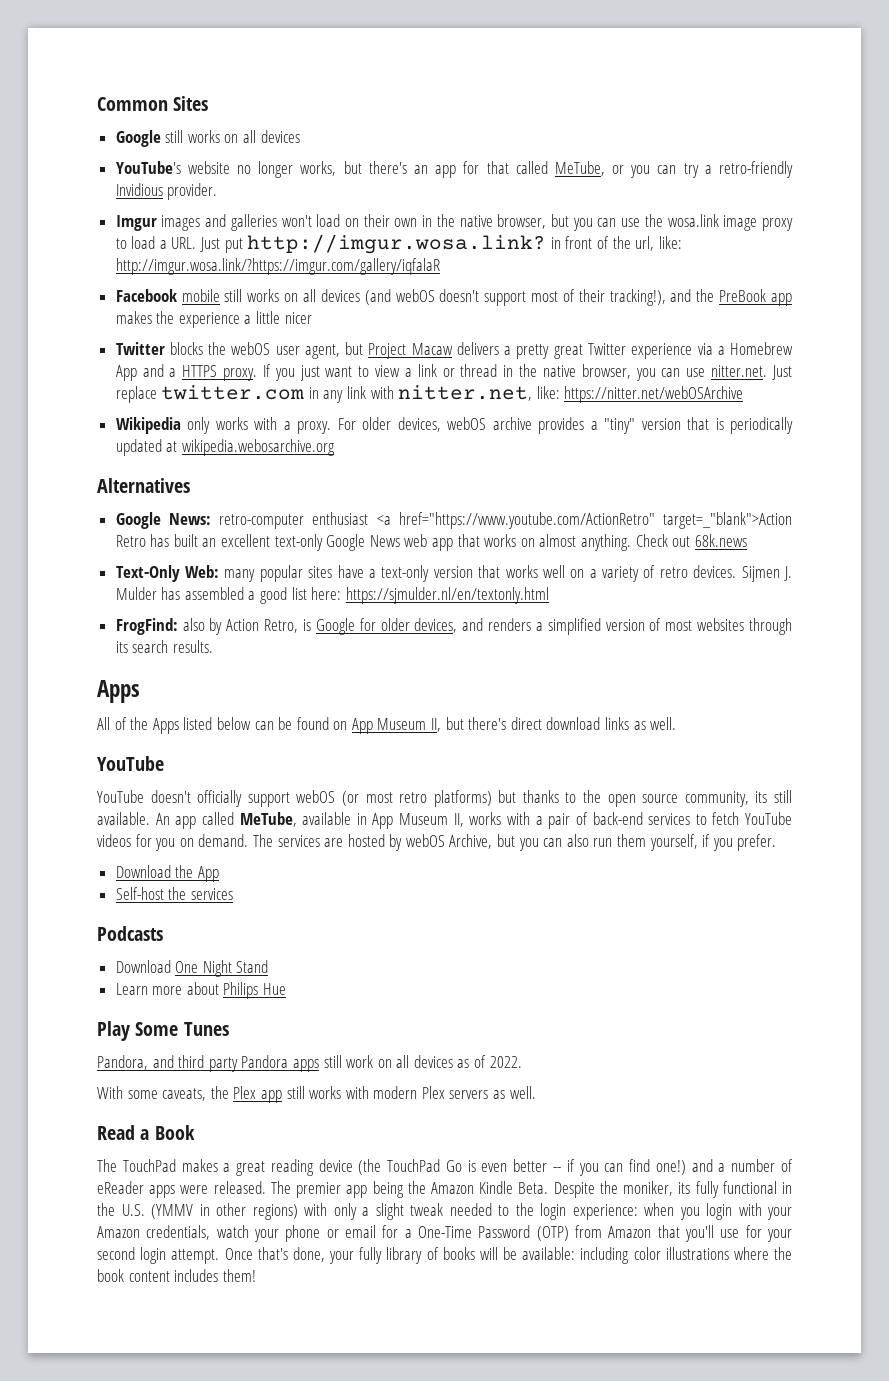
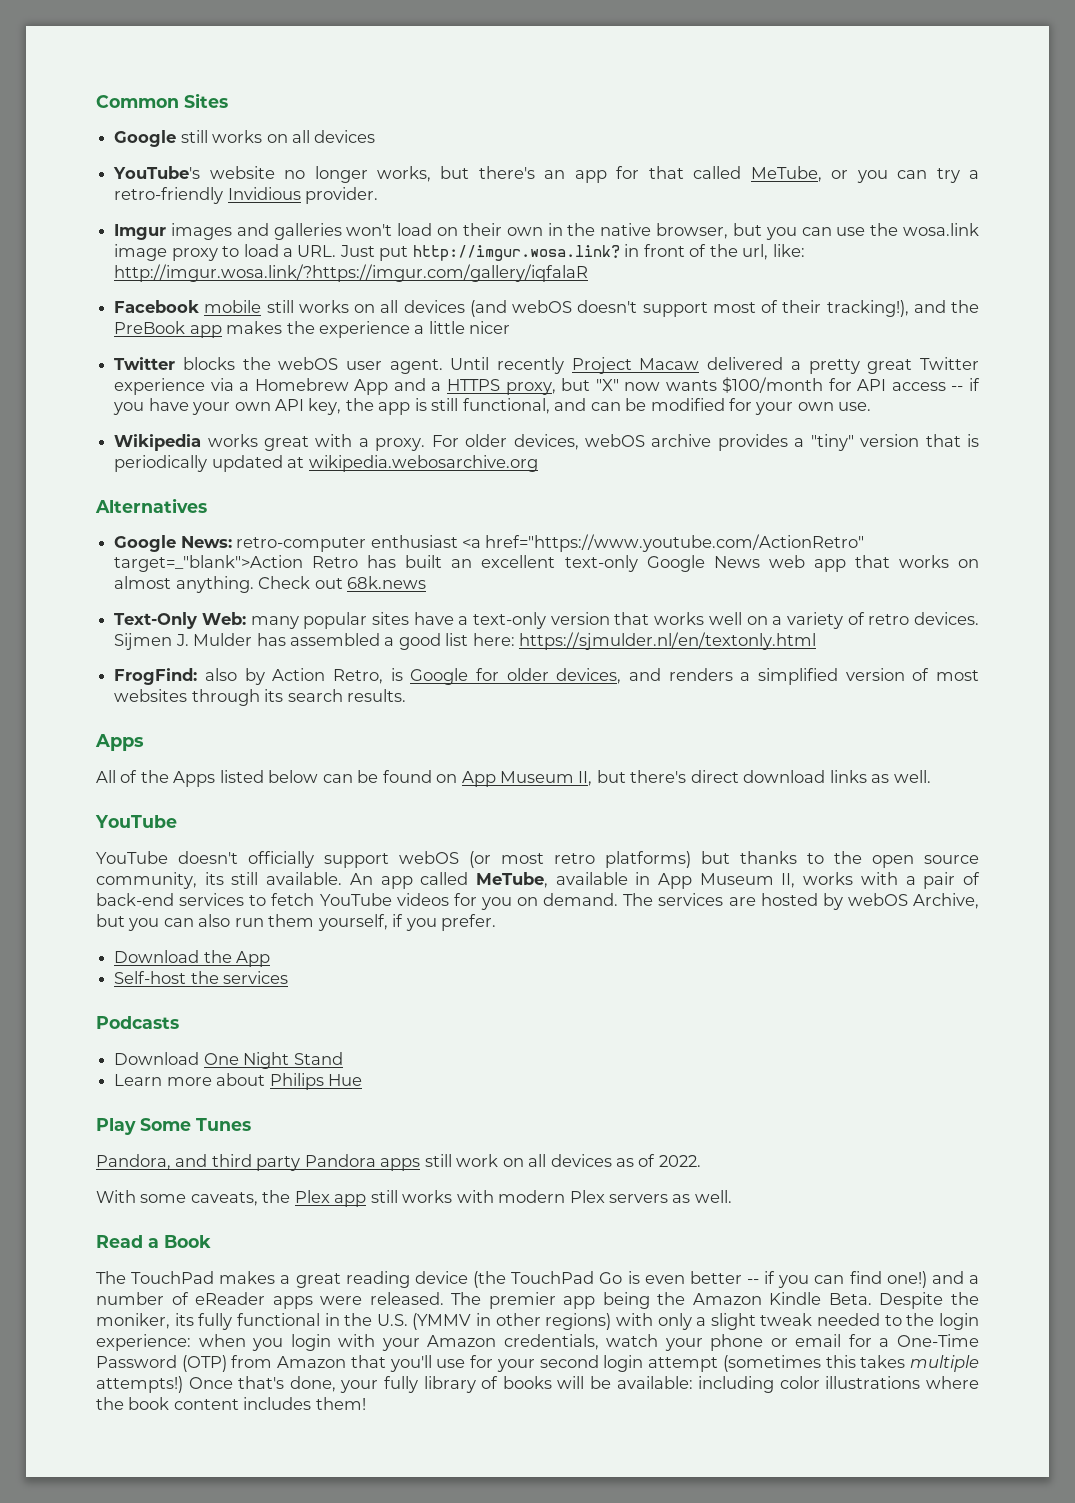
- Twitter blocks the webOS user agent, but Project Macaw delivers a pretty great Twitter experience via a Homebrew App and a HTTPS proxy. If you just want to view a link or thread in the native browser, you can use nitter.net. Just replace twitter.com in any link with nitter.net, like: https://nitter.net/webOSArchive
+ Twitter blocks the webOS user agent. Until recently Project Macaw delivered a pretty great Twitter experience via a Homebrew App and a HTTPS proxy, but "X" now wants $100/month for API access -- if you have your own API key, the app is still functional, and can be modified for your own use.
- Wikipedia only works with a proxy.
+ Wikipedia works great with a proxy.
- Despite the moniker, its fully functional in the U.S. (YMMV in other regions) with only a slight tweak needed to the login experience: when you login with your Amazon credentials, watch your phone or email for a One-Time Password (OTP) from Amazon that you'll use for your second login attempt.
+ Despite the moniker, its fully functional in the U.S. (YMMV in other regions) with only a slight tweak needed to the login experience: when you login with your Amazon credentials, watch your phone or email for a One-Time Password (OTP) from Amazon that you'll use for your second login attempt (sometimes this takes multiple attempts!)

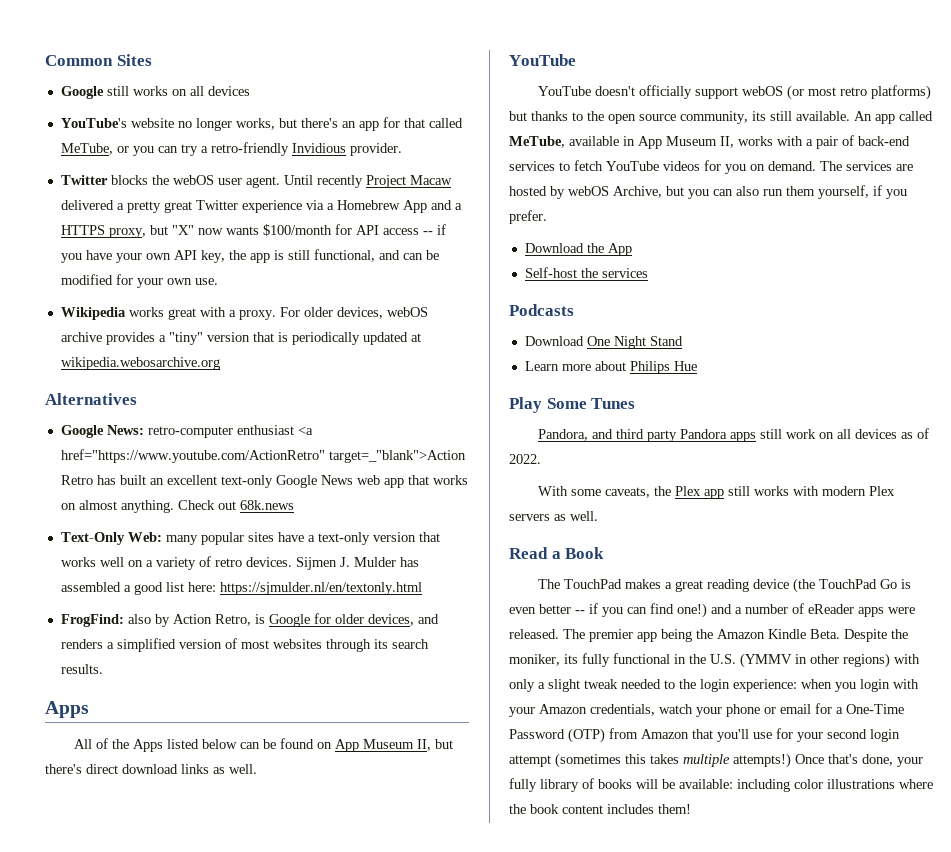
- Imgur images and galleries won't load on their own in the native browser, but you can use the wosa.link image proxy to load a URL. Just put http://imgur.wosa.link? in front of the url, like: http://imgur.wosa.link/?https://imgur.com/gallery/iqfalaR
- Facebook mobile still works on all devices (and webOS doesn't support most of their tracking!), and the PreBook app makes the experience a little nicer

